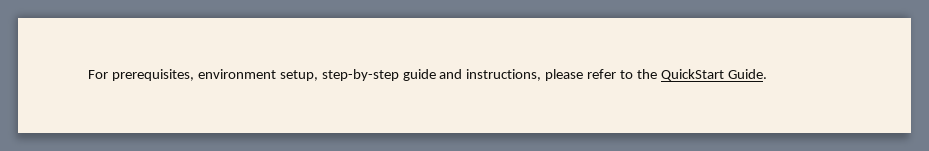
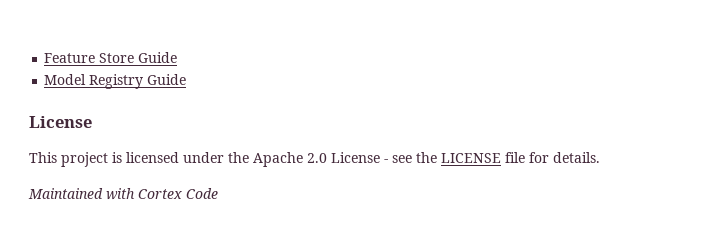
- For prerequisites, environment setup, step-by-step guide and instructions, please refer to the QuickStart Guide.
+ Feature Store Guide
+ Model Registry Guide
+ License
+ This project is licensed under the Apache 2.0 License - see the LICENSE file for details.
+ Maintained with Cortex Code

